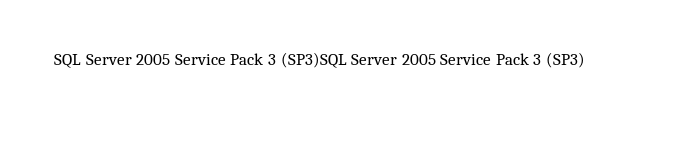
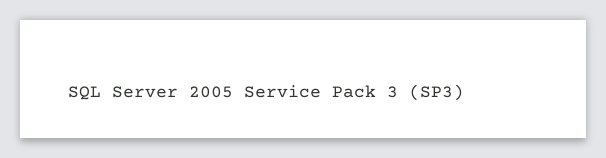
- SQL Server 2005 Service Pack 3 (SP3)SQL Server 2005 Service Pack 3 (SP3)
+ SQL Server 2005 Service Pack 3 (SP3)

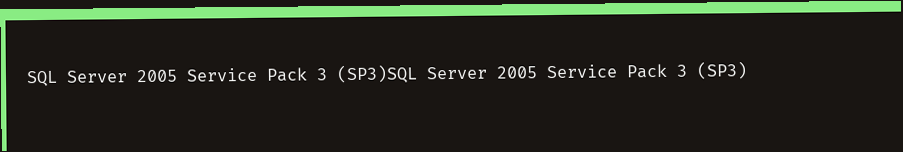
- SQL Server 2005 Service Pack 3 (SP3)
+ SQL Server 2005 Service Pack 3 (SP3)SQL Server 2005 Service Pack 3 (SP3)

